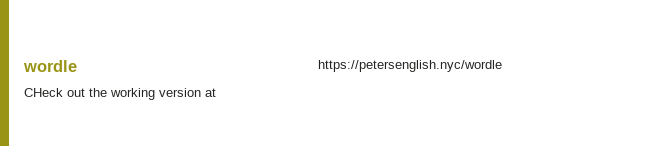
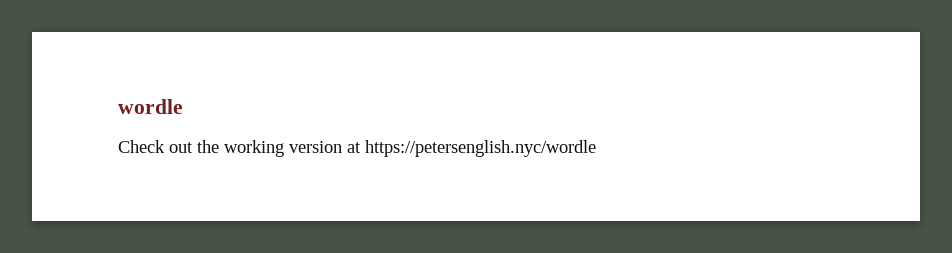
- CHeck out the working version at https://petersenglish.nyc/wordle
+ Check out the working version at https://petersenglish.nyc/wordle

